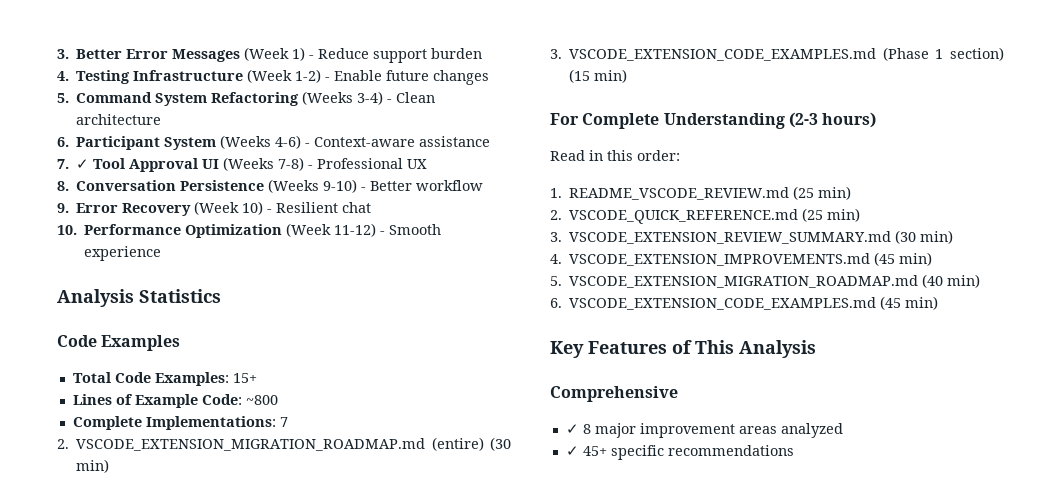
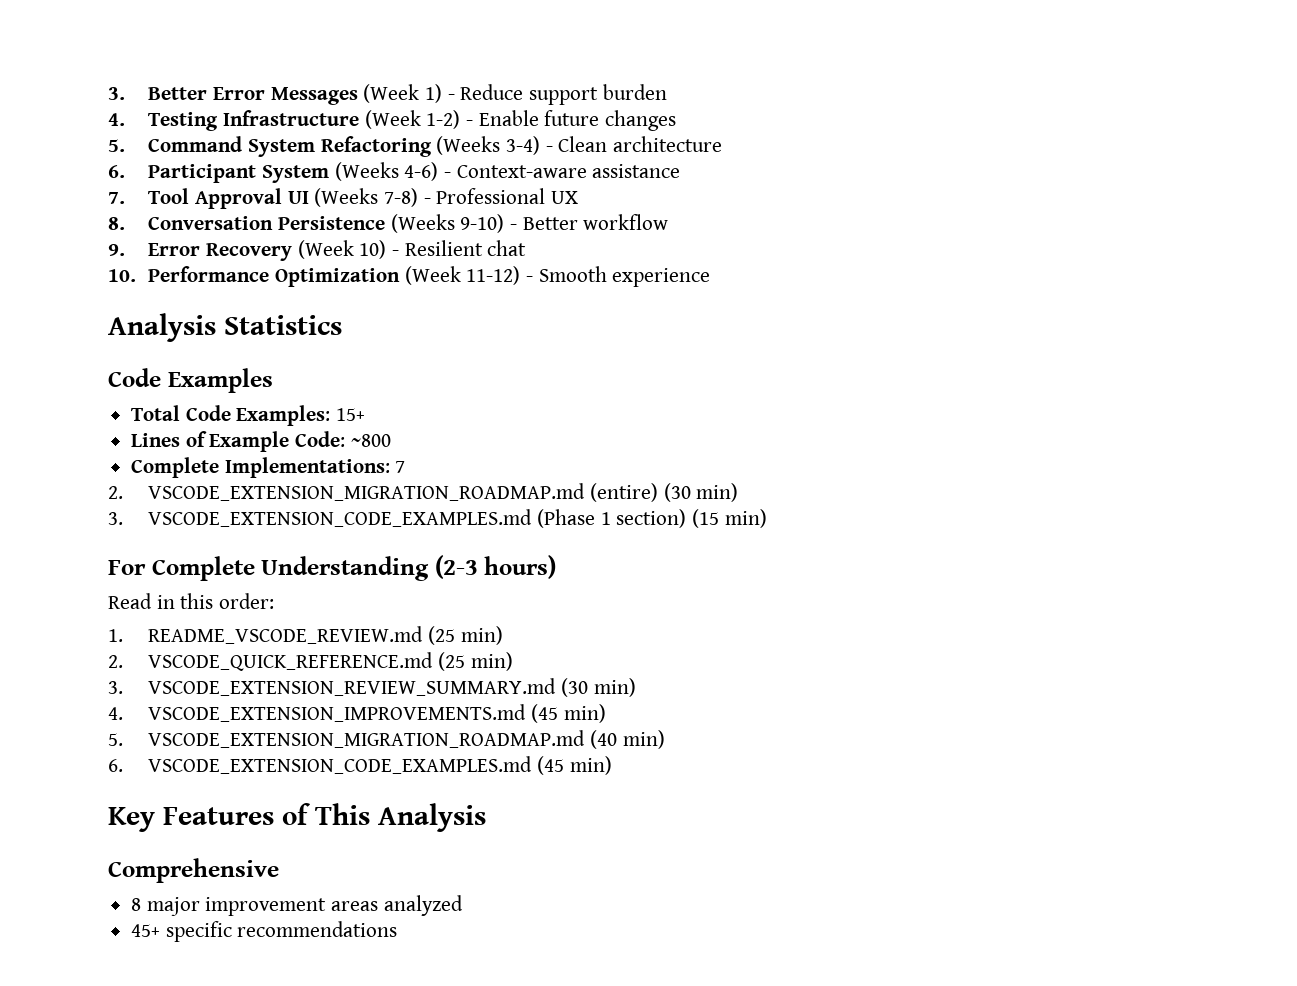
- 7. ✓ Tool Approval UI (Weeks 7-8) - Professional UX
+ 7. Tool Approval UI (Weeks 7-8) - Professional UX
- ✓ 8 major improvement areas analyzed
+ 8 major improvement areas analyzed
- ✓ 45+ specific recommendations
+ 45+ specific recommendations

